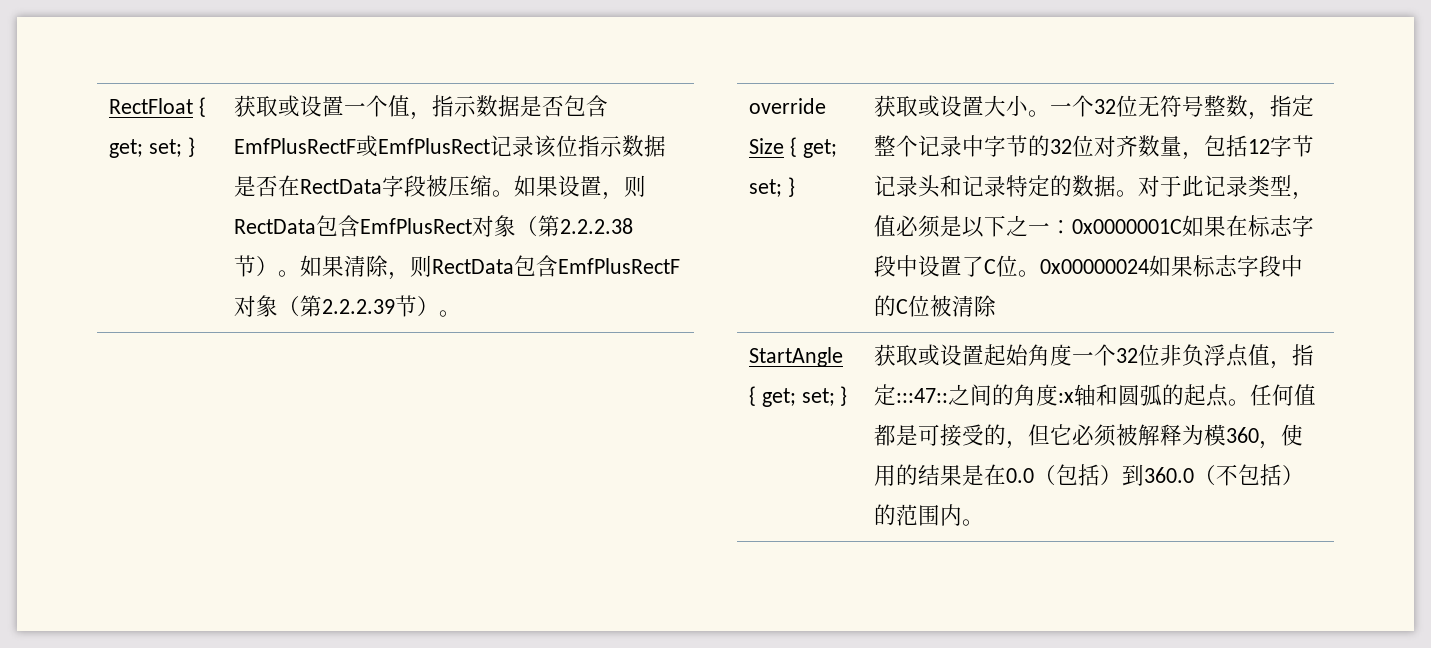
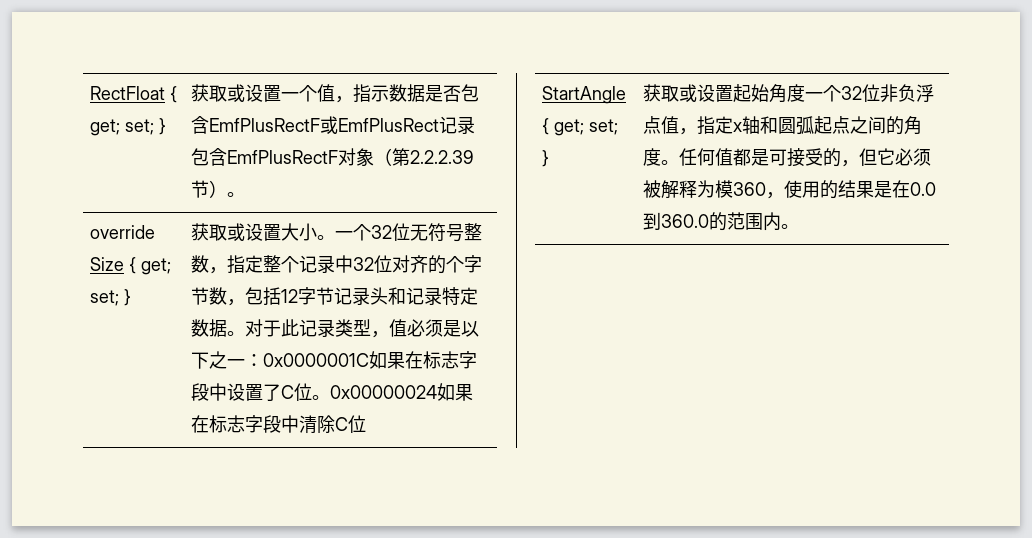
- 获取或设置一个值，指示数据是否包含EmfPlusRectF或EmfPlusRect记录该位指示数据是否在RectData字段被压缩。如果设置，则RectData包含EmfPlusRect对象（第2.2.2.38节）。如果清除，则RectData包含EmfPlusRectF对象（第2.2.2.39节）。
+ 获取或设置一个值，指示数据是否包含EmfPlusRectF或EmfPlusRect记录包含EmfPlusRectF对象（第2.2.2.39节）。
- 一个32位无符号整数，指定整个记录中字节的32位对齐数量，包括12字节记录头和记录特定的数据。
+ 一个32位无符号整数，指定整个记录中32位对齐的个字节数，包括12字节记录头和记录特定数据。
- 0x00000024如果标志字段中的C位被清除
+ 0x00000024如果在标志字段中清除C位
- 获取或设置起始角度一个32位非负浮点值，指定:::47::之间的角度:x轴和圆弧的起点。
+ 获取或设置起始角度一个32位非负浮点值，指定x轴和圆弧起点之间的角度。
- 任何值都是可接受的，但它必须被解释为模360，使用的结果是在0.0（包括）到360.0（不包括）的范围内。
+ 任何值都是可接受的，但它必须被解释为模360，使用的结果是在0.0到360.0的范围内。

